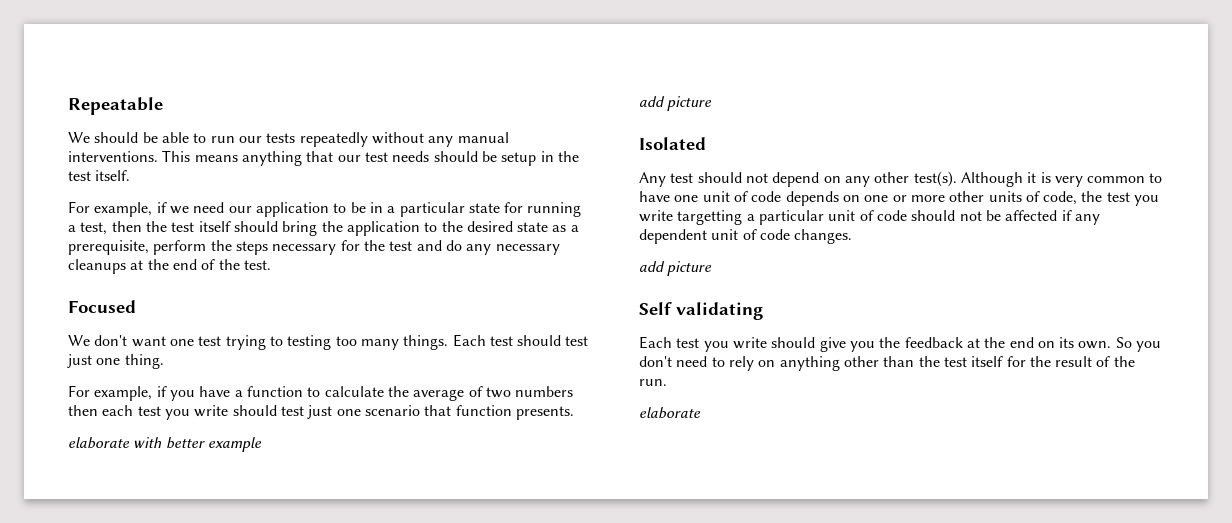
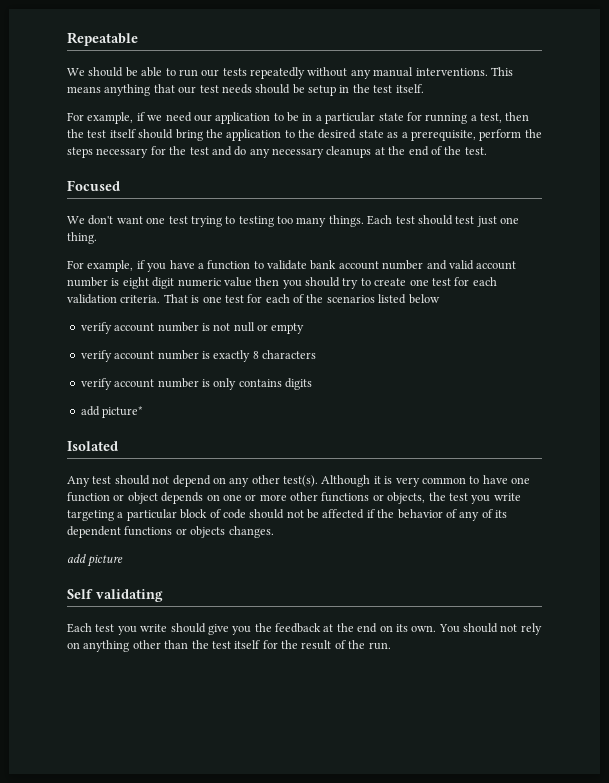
- For example, if you have a function to calculate the average of two numbers then each test you write should test just one scenario that function presents.
- elaborate with better example
- add picture
+ For example, if you have a function to validate bank account number and valid account number is eight digit numeric value then you should try to create one test for each validation criteria. That is one test for each of the scenarios listed below
+ verify account number is not null or empty
+ verify account number is exactly 8 characters
+ verify account number is only contains digits
+ add picture*
- Although it is very common to have one unit of code depends on one or more other units of code, the test you write targetting a particular unit of code should not be affected if any dependent unit of code changes.
+ Although it is very common to have one function or object depends on one or more other functions or objects, the test you write targeting a particular block of code should not be affected if the behavior of any of its dependent functions or objects changes.
- So you don't need to rely on anything other than the test itself for the result of the run.
- elaborate
+ You should not rely on anything other than the test itself for the result of the run.

